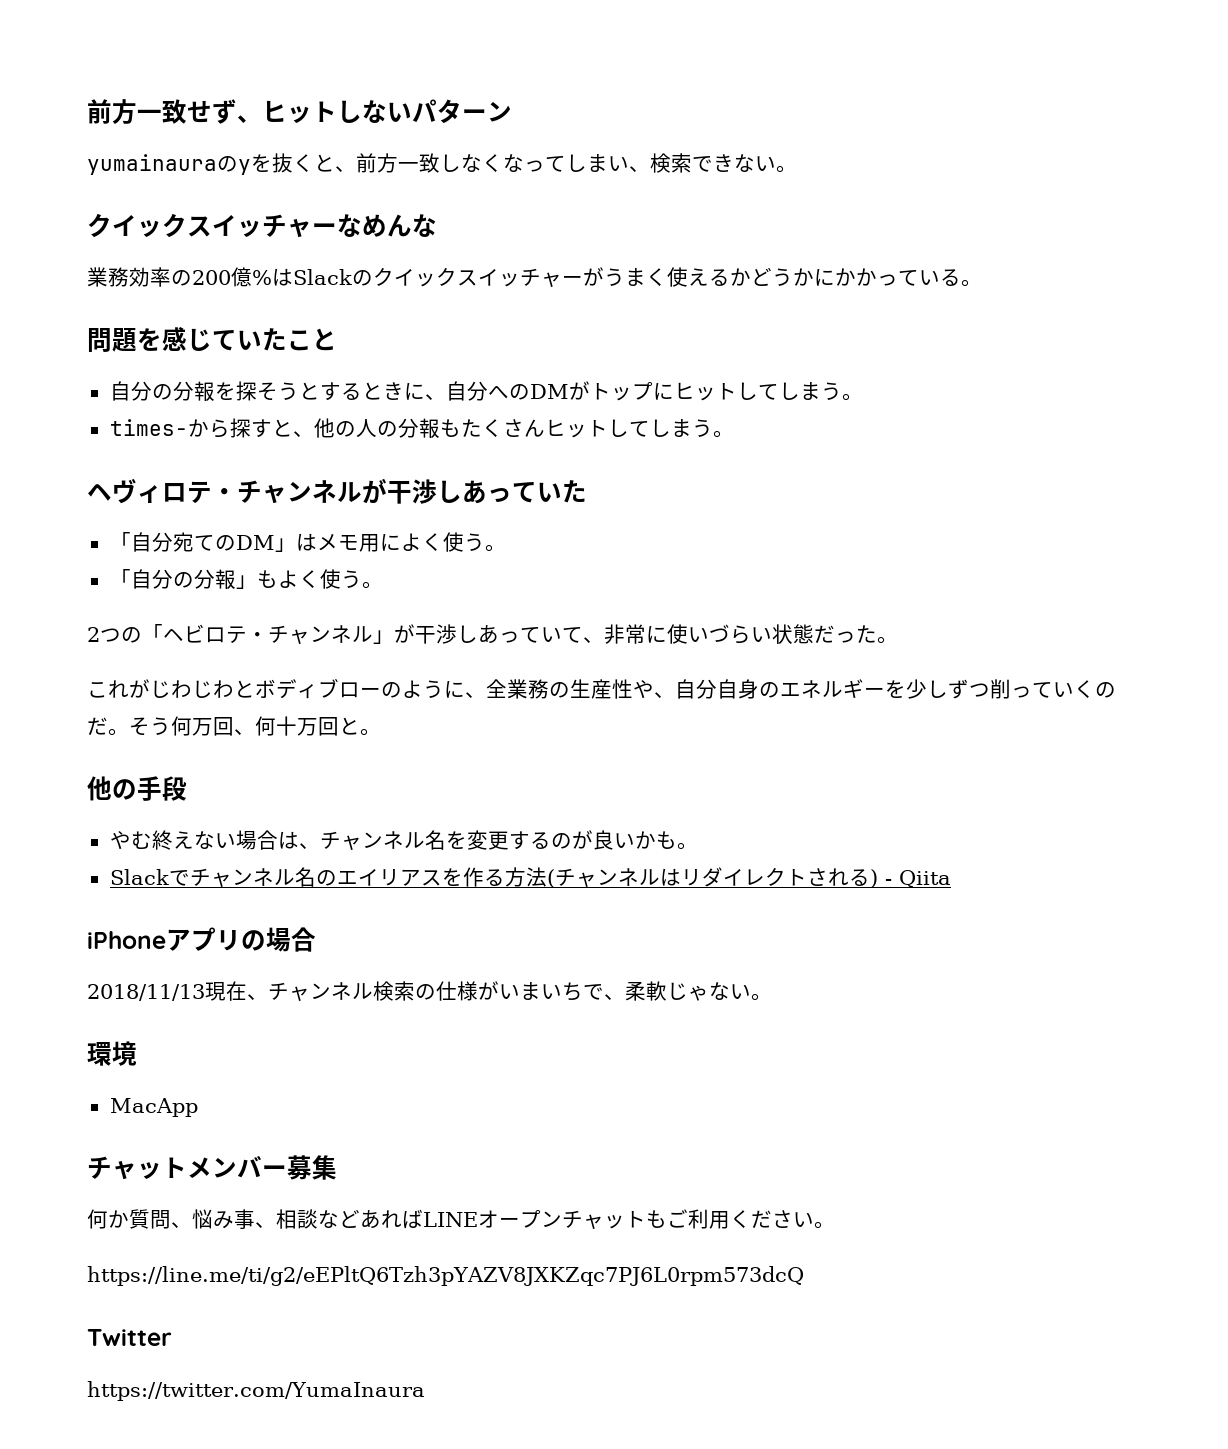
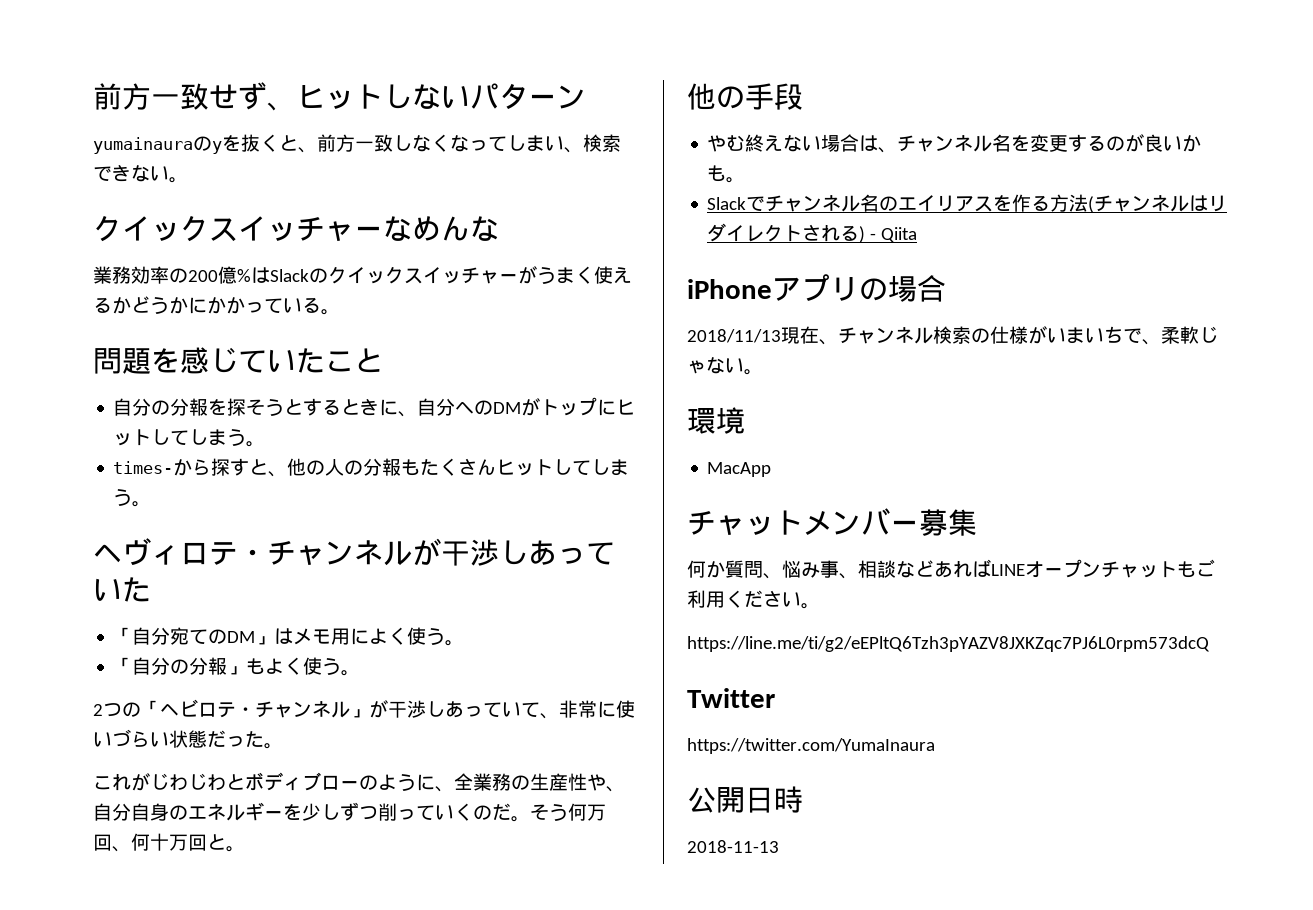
+ 公開日時
+ 2018-11-13

